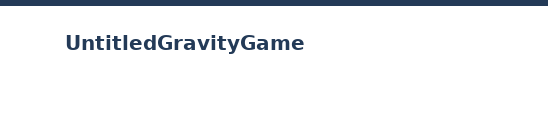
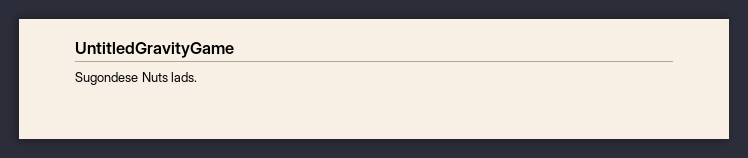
+ Sugondese Nuts lads.

